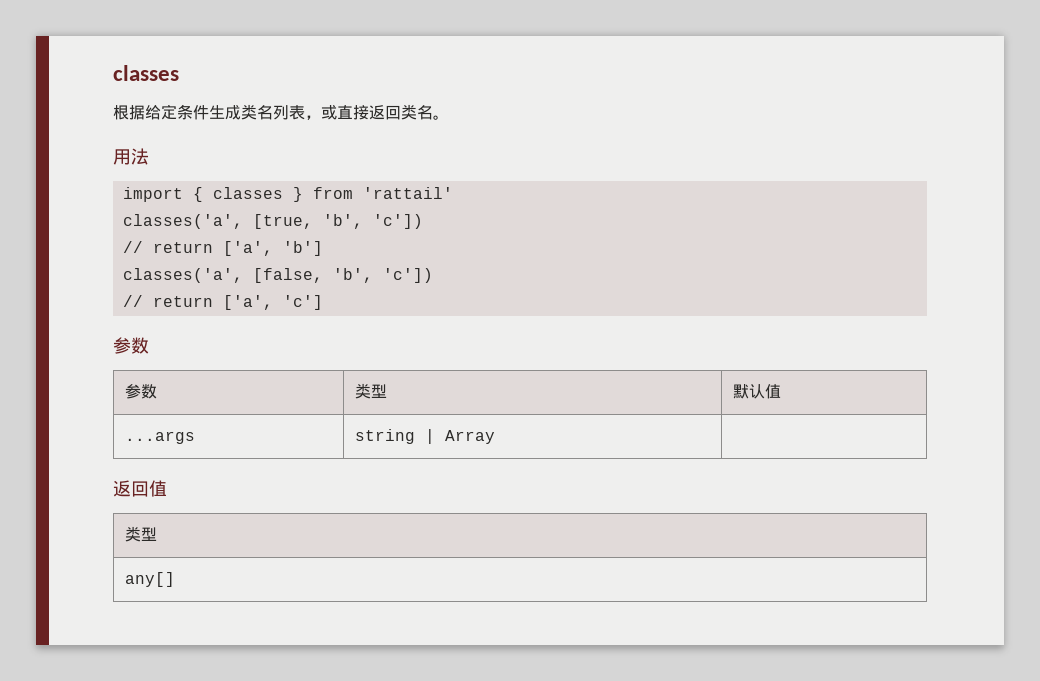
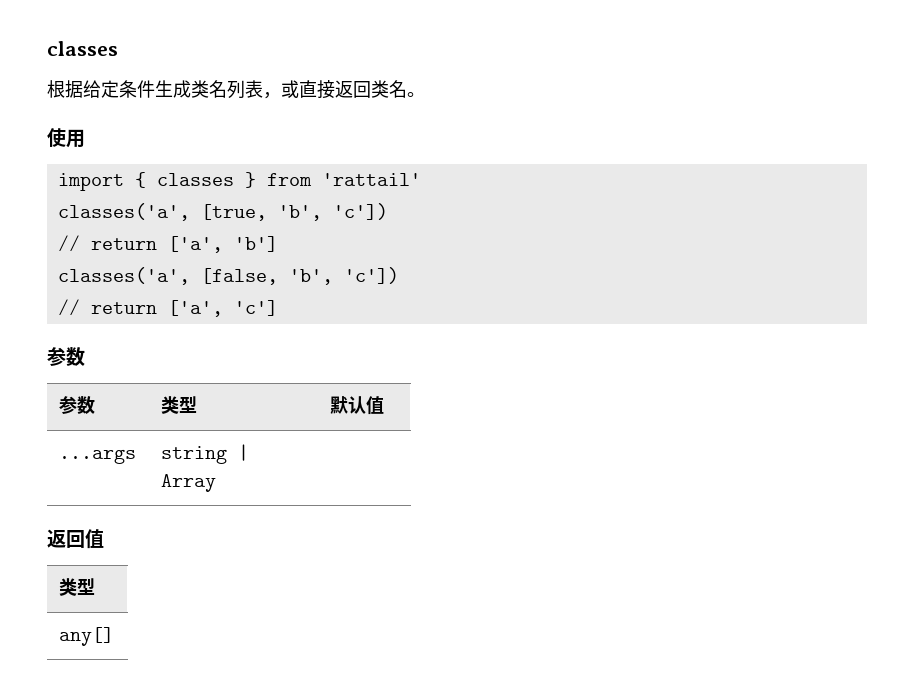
- 用法
+ 使用

